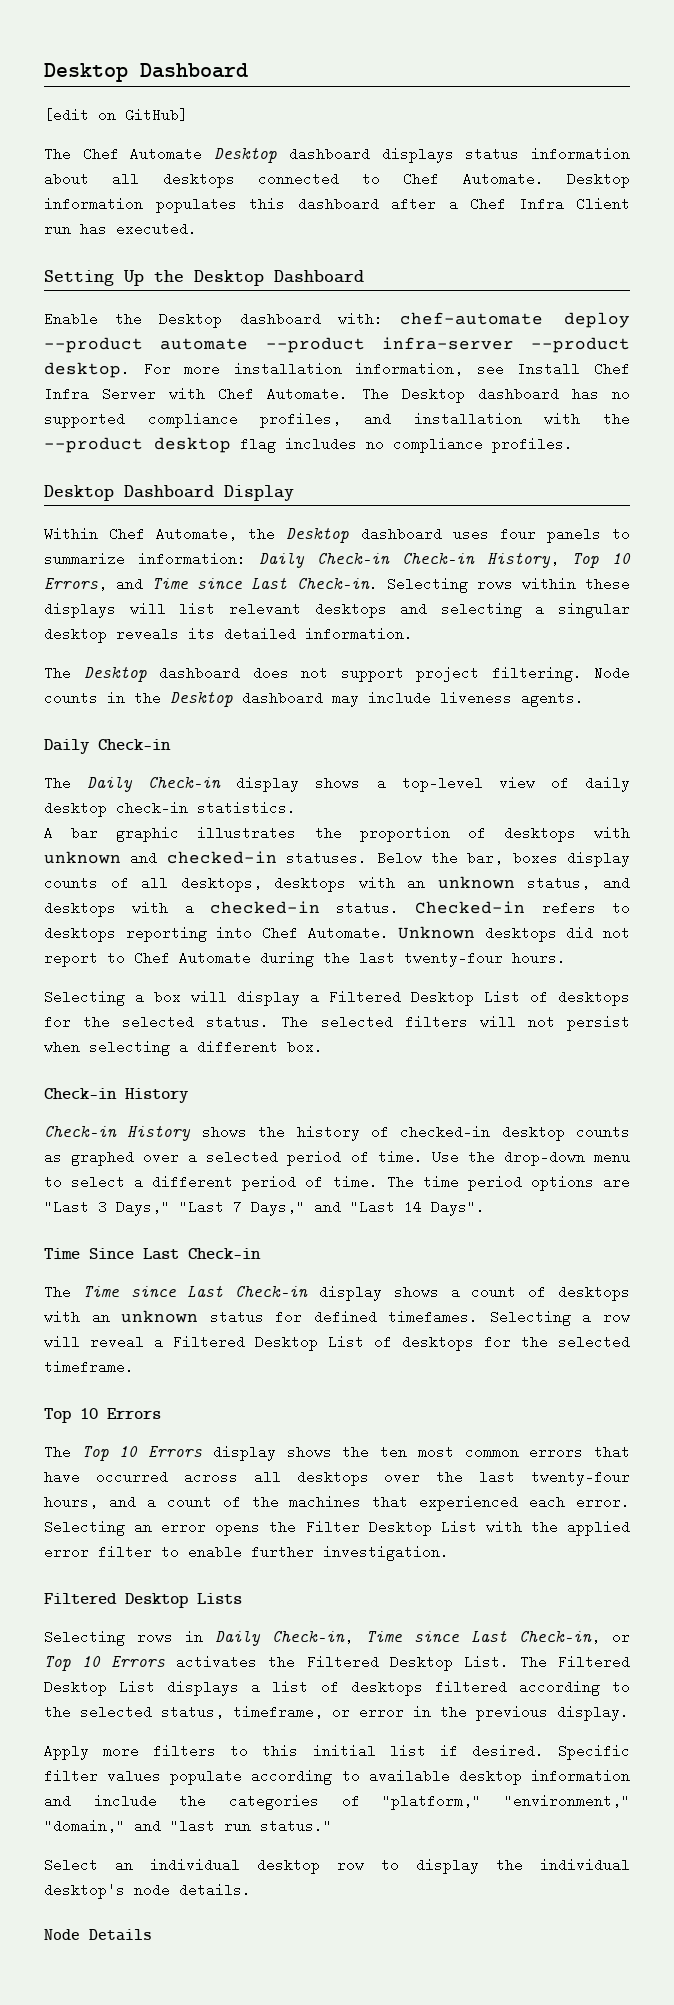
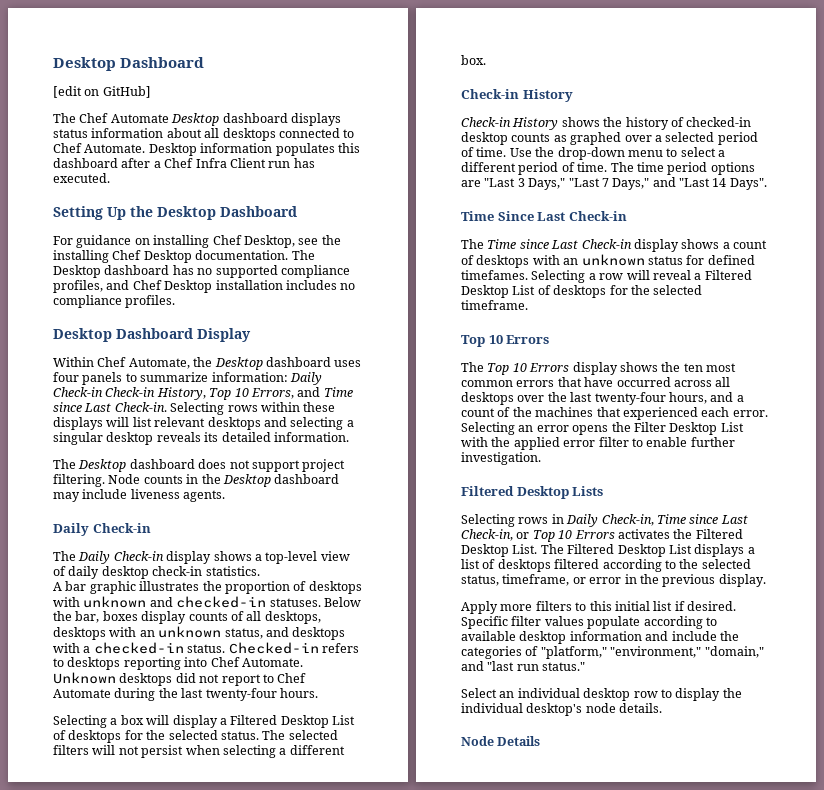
- Enable the Desktop dashboard with: chef-automate deploy --product automate --product infra-server --product desktop. For more installation information, see Install Chef Infra Server with Chef Automate.
+ For guidance on installing Chef Desktop, see the installing Chef Desktop documentation.
- The Desktop dashboard has no supported compliance profiles, and installation with the --product desktop flag includes no compliance profiles.
+ The Desktop dashboard has no supported compliance profiles, and Chef Desktop installation includes no compliance profiles.

